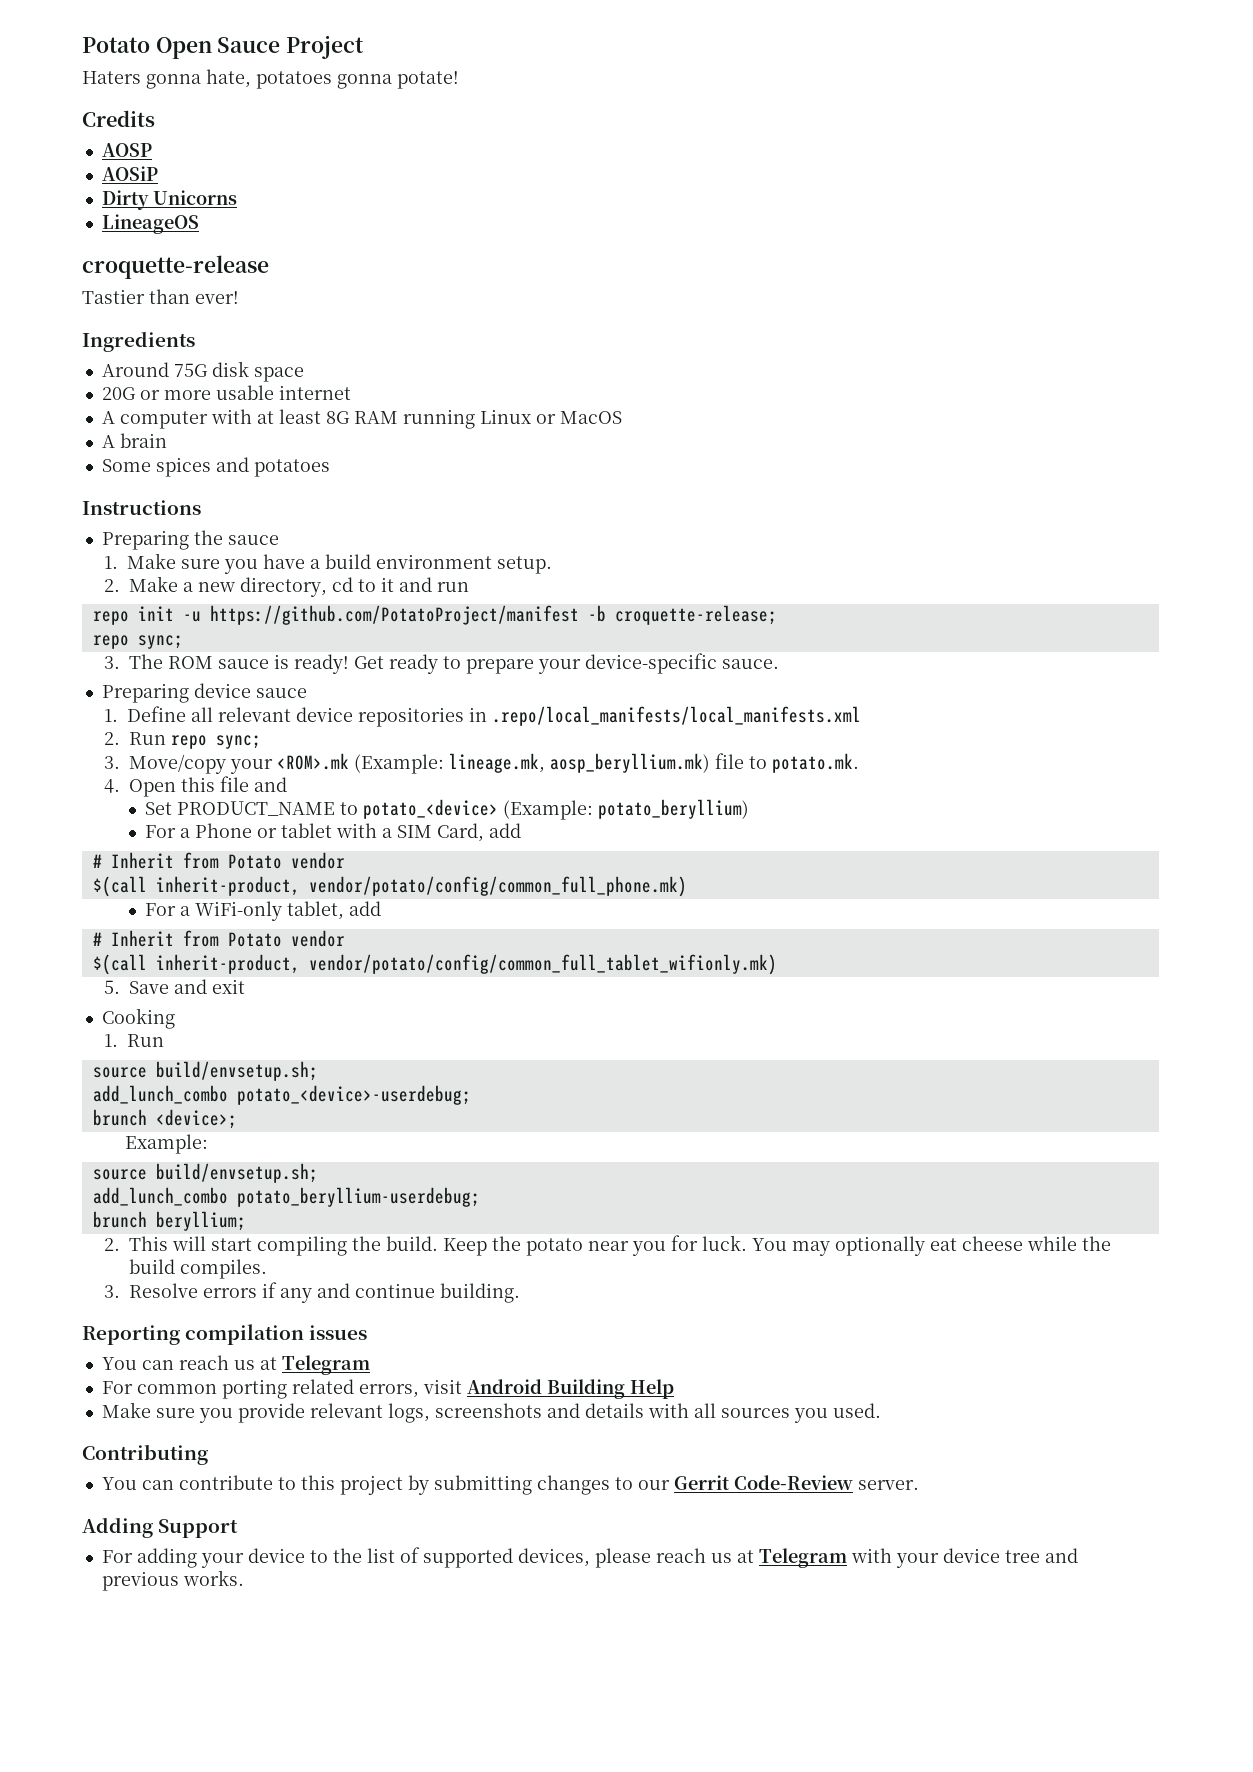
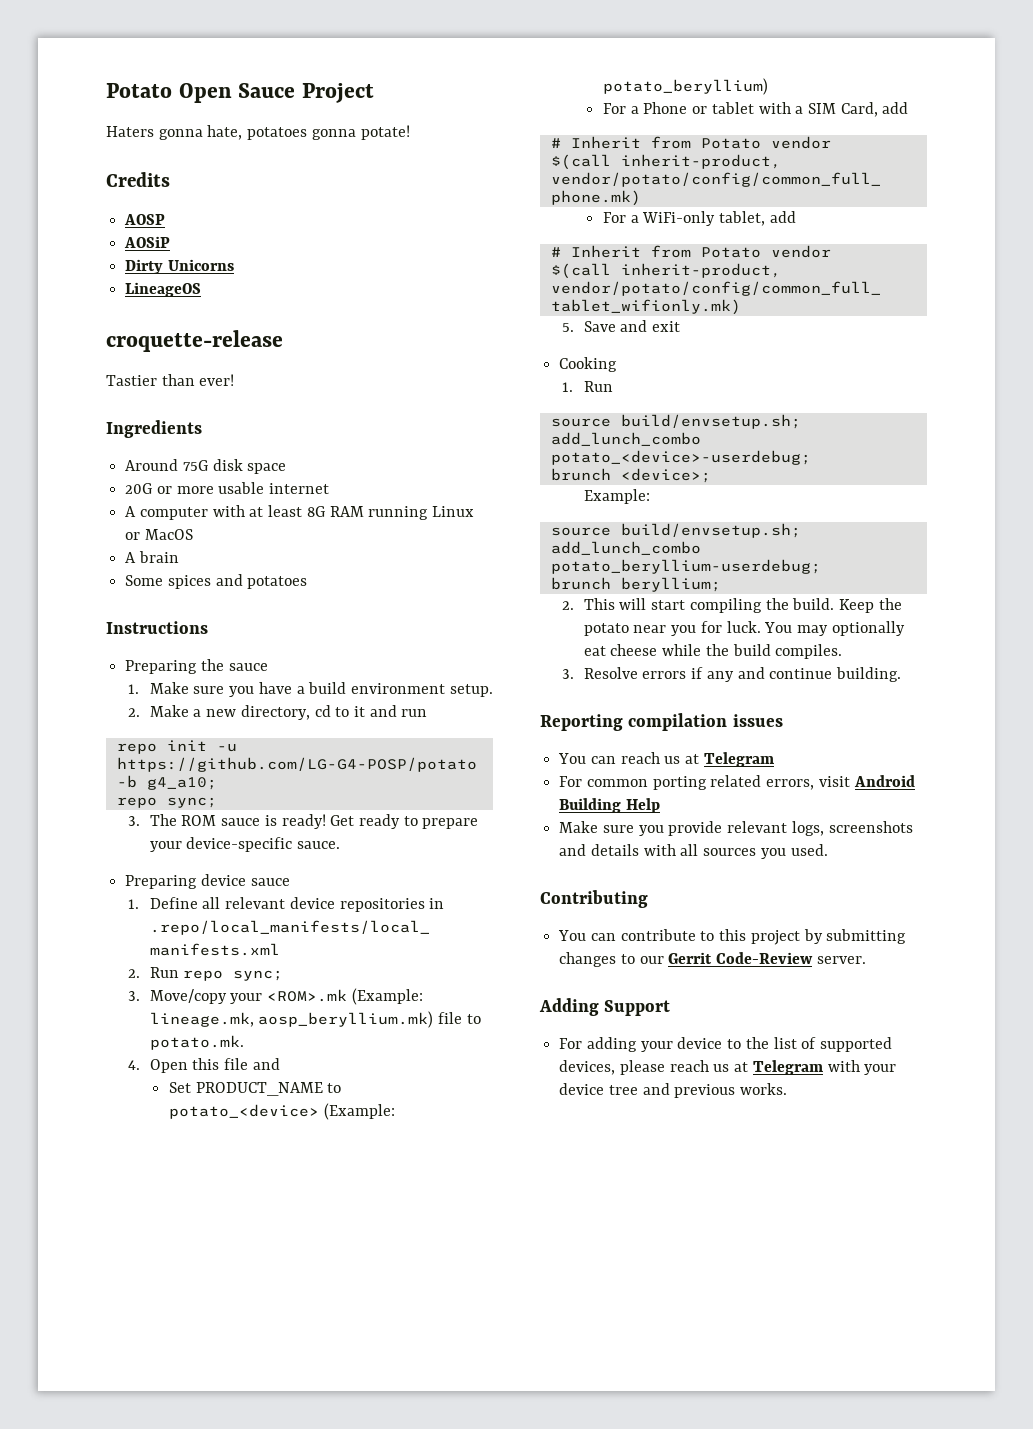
- repo init -u https://github.com/PotatoProject/manifest -b croquette-release;
+ repo init -u https://github.com/LG-G4-POSP/potato -b g4_a10;

